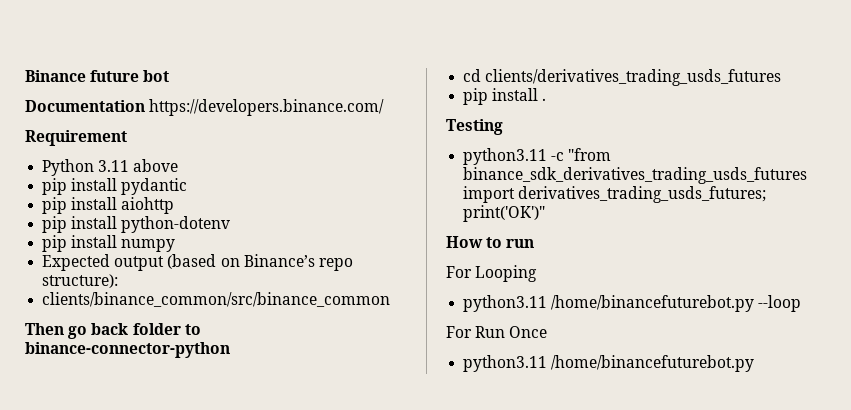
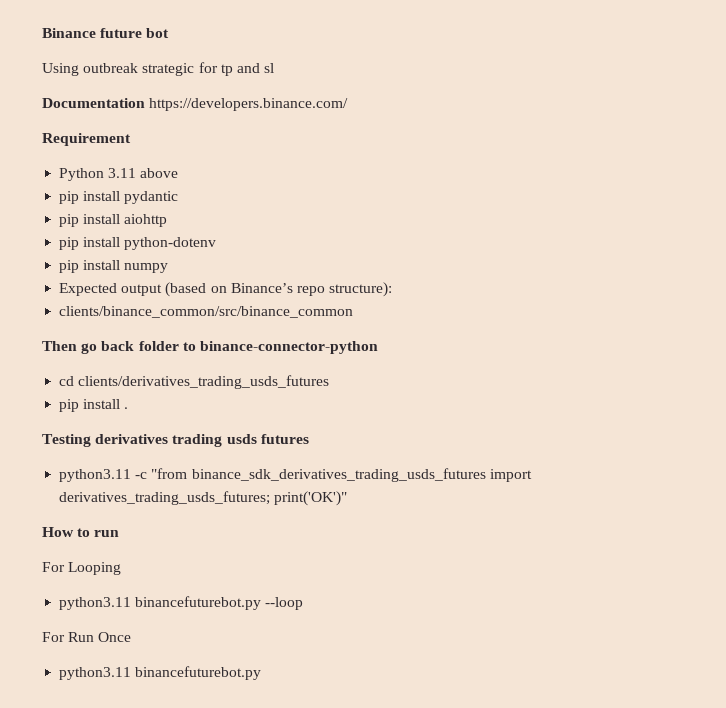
+ Using outbreak strategic for tp and sl
- Testing
+ Testing derivatives trading usds futures
- python3.11 /home/binancefuturebot.py --loop
+ python3.11 binancefuturebot.py --loop
  For Run Once
- python3.11 /home/binancefuturebot.py
+ python3.11 binancefuturebot.py

